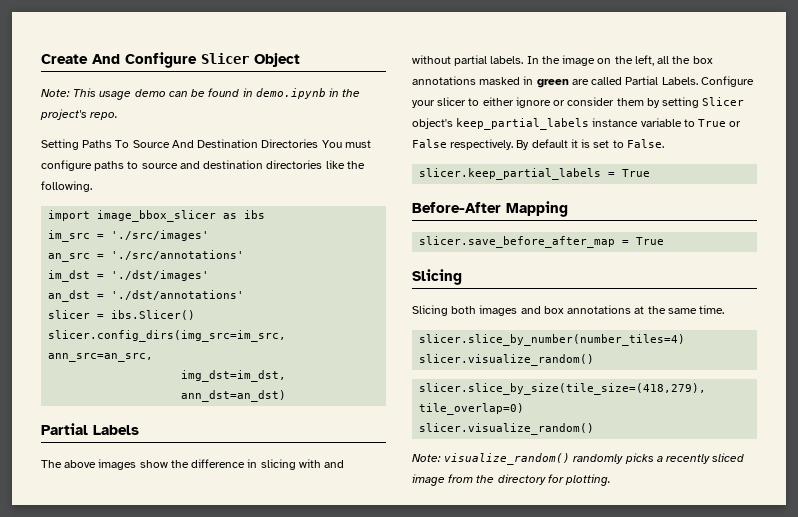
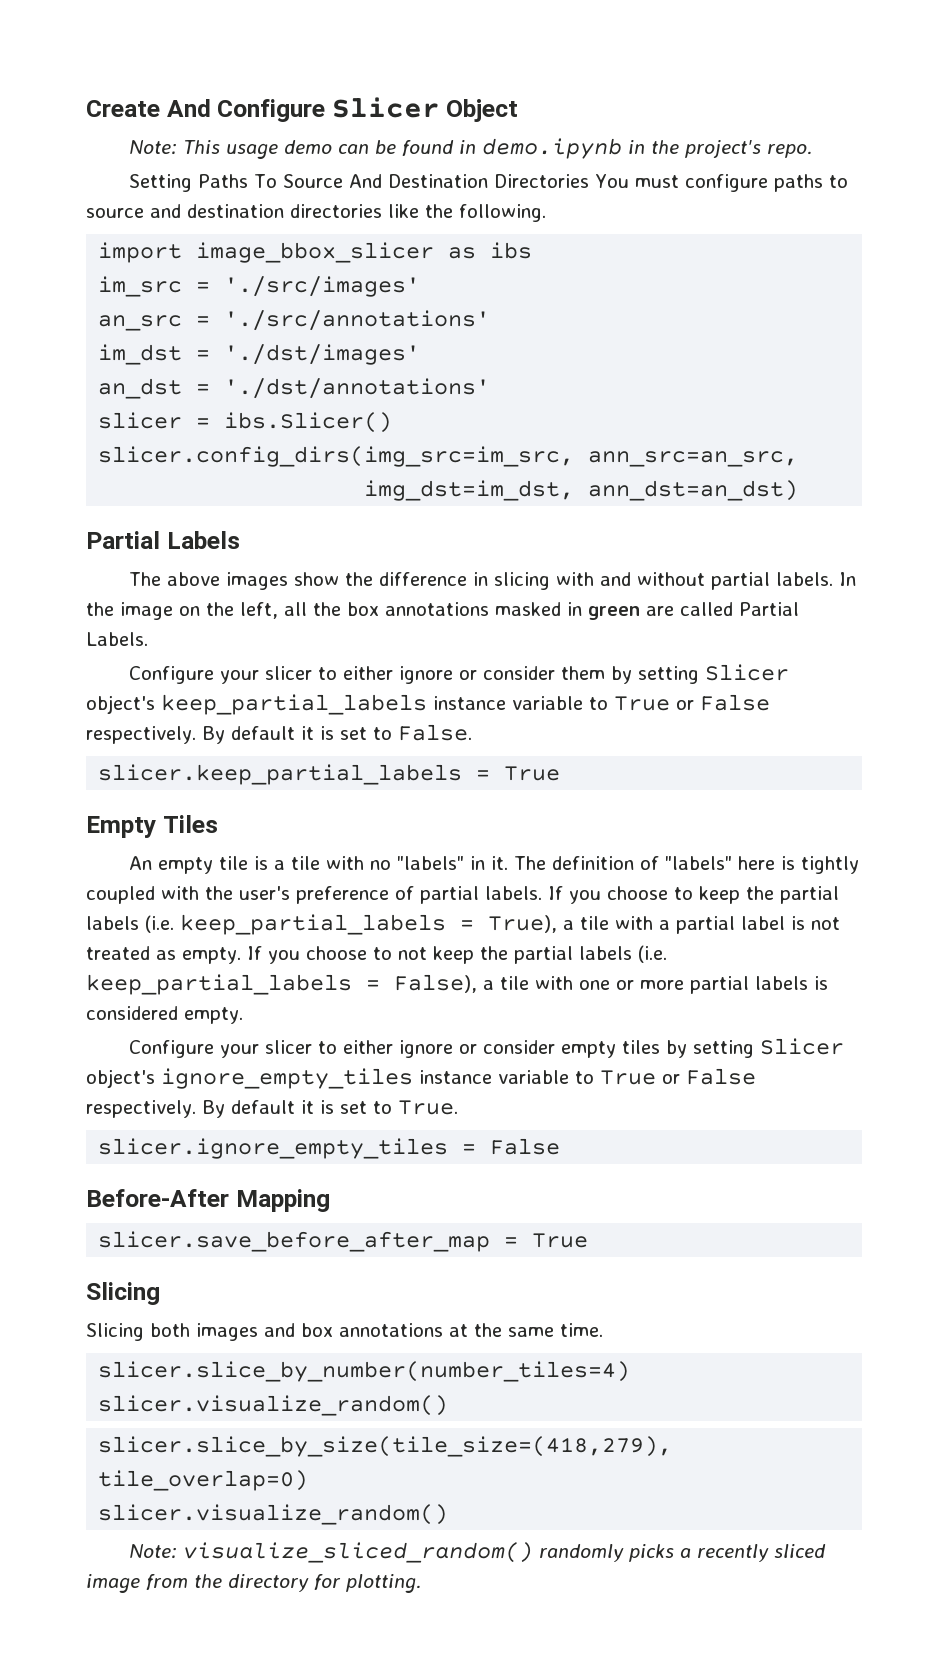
- In the image on the left, all the box annotations masked in green are called Partial Labels. Configure your slicer to either ignore or consider them by setting Slicer object's keep_partial_labels instance variable to True or False respectively.
+ In the image on the left, all the box annotations masked in green are called Partial Labels.
+ Configure your slicer to either ignore or consider them by setting Slicer object's keep_partial_labels instance variable to True or False respectively.
+ Empty Tiles
+ An empty tile is a tile with no "labels" in it. The definition of "labels" here is tightly coupled with the user's preference of partial labels. If you choose to keep the partial labels (i.e. keep_partial_labels = True), a tile with a partial label is not treated as empty. If you choose to not keep the partial labels (i.e. keep_partial_labels = False), a tile with one or more partial labels is considered empty.
+ Configure your slicer to either ignore or consider empty tiles by setting Slicer object's ignore_empty_tiles instance variable to True or False respectively. By default it is set to True.
+ slicer.ignore_empty_tiles = False
- Note: visualize_random() randomly picks a recently sliced image from the directory for plotting.
+ Note: visualize_sliced_random() randomly picks a recently sliced image from the directory for plotting.

